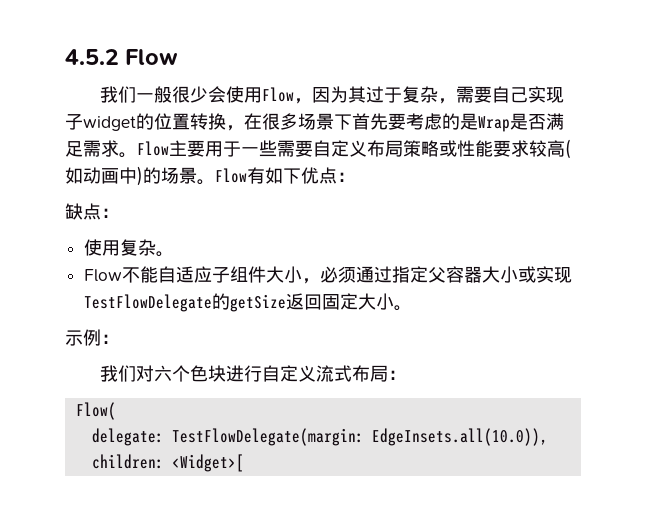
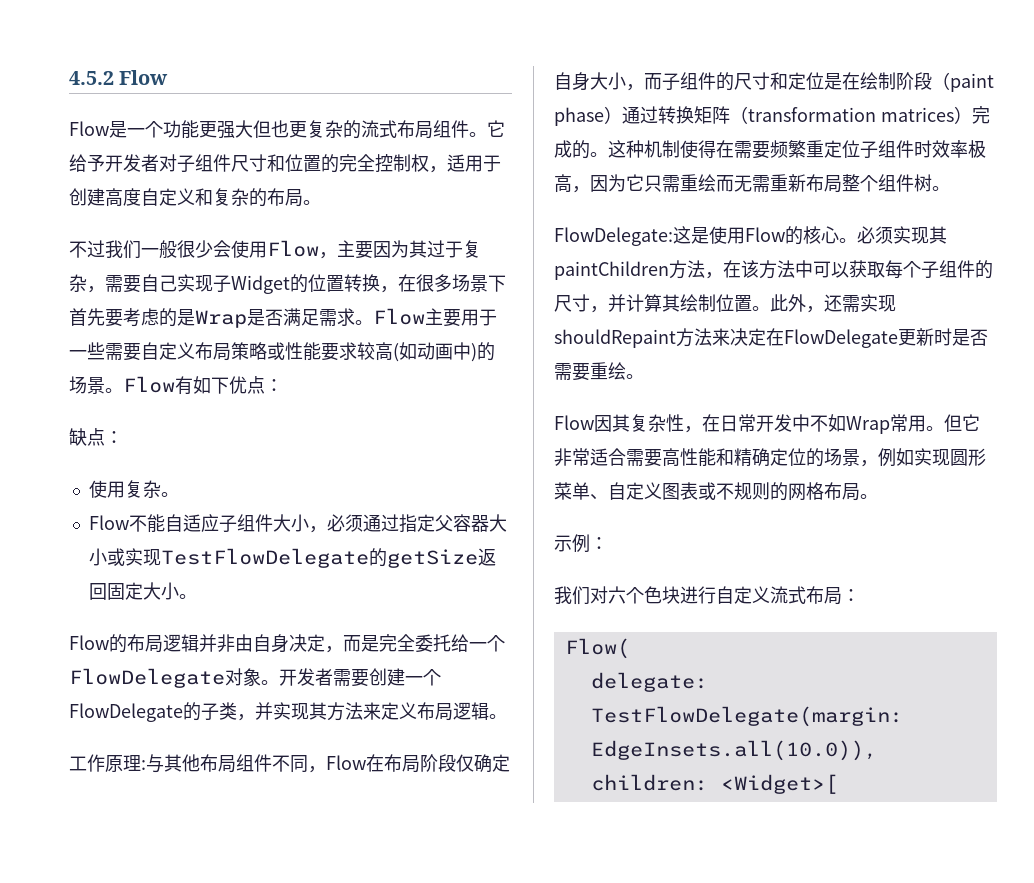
- 我们一般很少会使用Flow，因为其过于复杂，需要自己实现子widget的位置转换，在很多场景下首先要考虑的是Wrap是否满足需求。
+ Flow是一个功能更强大但也更复杂的流式布局组件。它给予开发者对子组件尺寸和位置的完全控制权，适用于创建高度自定义和复杂的布局。
+ 不过我们一般很少会使用Flow，主要因为其过于复杂，需要自己实现子Widget的位置转换，在很多场景下首先要考虑的是Wrap是否满足需求。
+ Flow的布局逻辑并非由自身决定，而是完全委托给一个FlowDelegate对象。开发者需要创建一个FlowDelegate的子类，并实现其方法来定义布局逻辑。
+ 工作原理:与其他布局组件不同，Flow在布局阶段仅确定自身大小，而子组件的尺寸和定位是在绘制阶段（paint phase）通过转换矩阵（transformation matrices）完成的。这种机制使得在需要频繁重定位子组件时效率极高，因为它只需重绘而无需重新布局整个组件树。
+ FlowDelegate:这是使用Flow的核心。必须实现其paintChildren方法，在该方法中可以获取每个子组件的尺寸，并计算其绘制位置。此外，还需实现shouldRepaint方法来决定在FlowDelegate更新时是否需要重绘。
+ Flow因其复杂性，在日常开发中不如Wrap常用。但它非常适合需要高性能和精确定位的场景，例如实现圆形菜单、自定义图表或不规则的网格布局。

